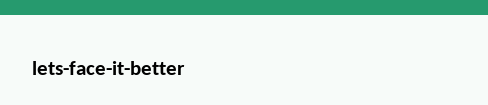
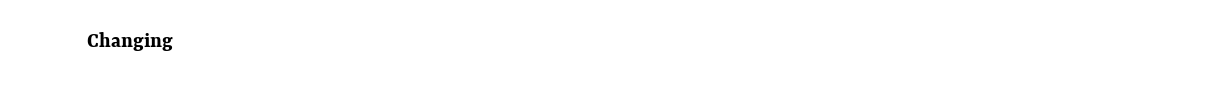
- lets-face-it-better
+ Changing

